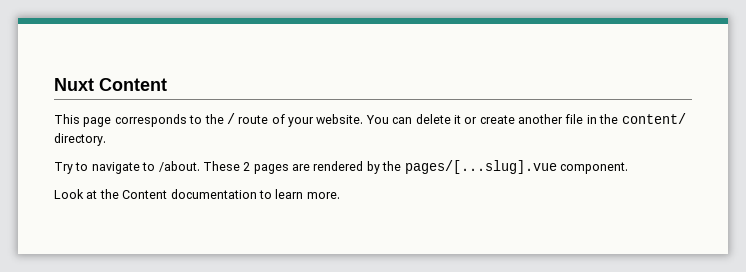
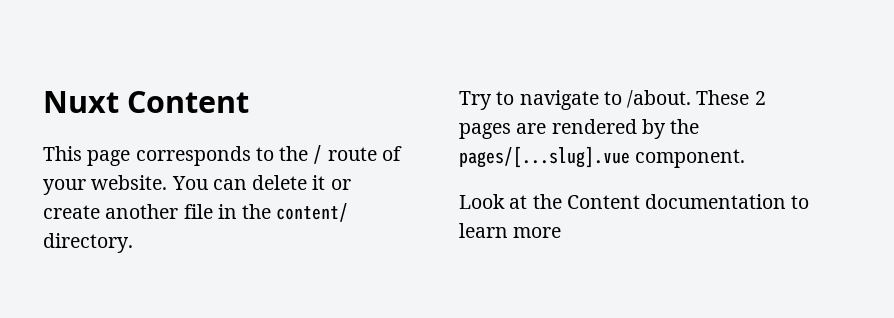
- Look at the Content documentation to learn more.
+ Look at the Content documentation to learn more

